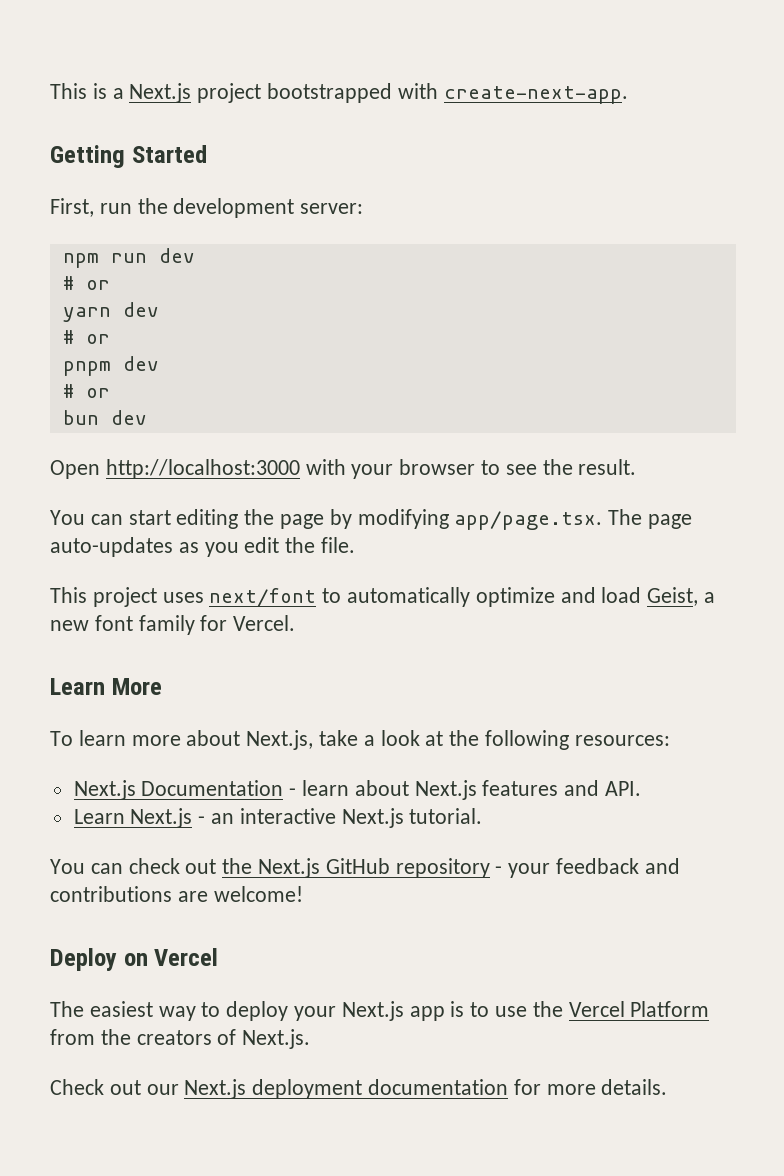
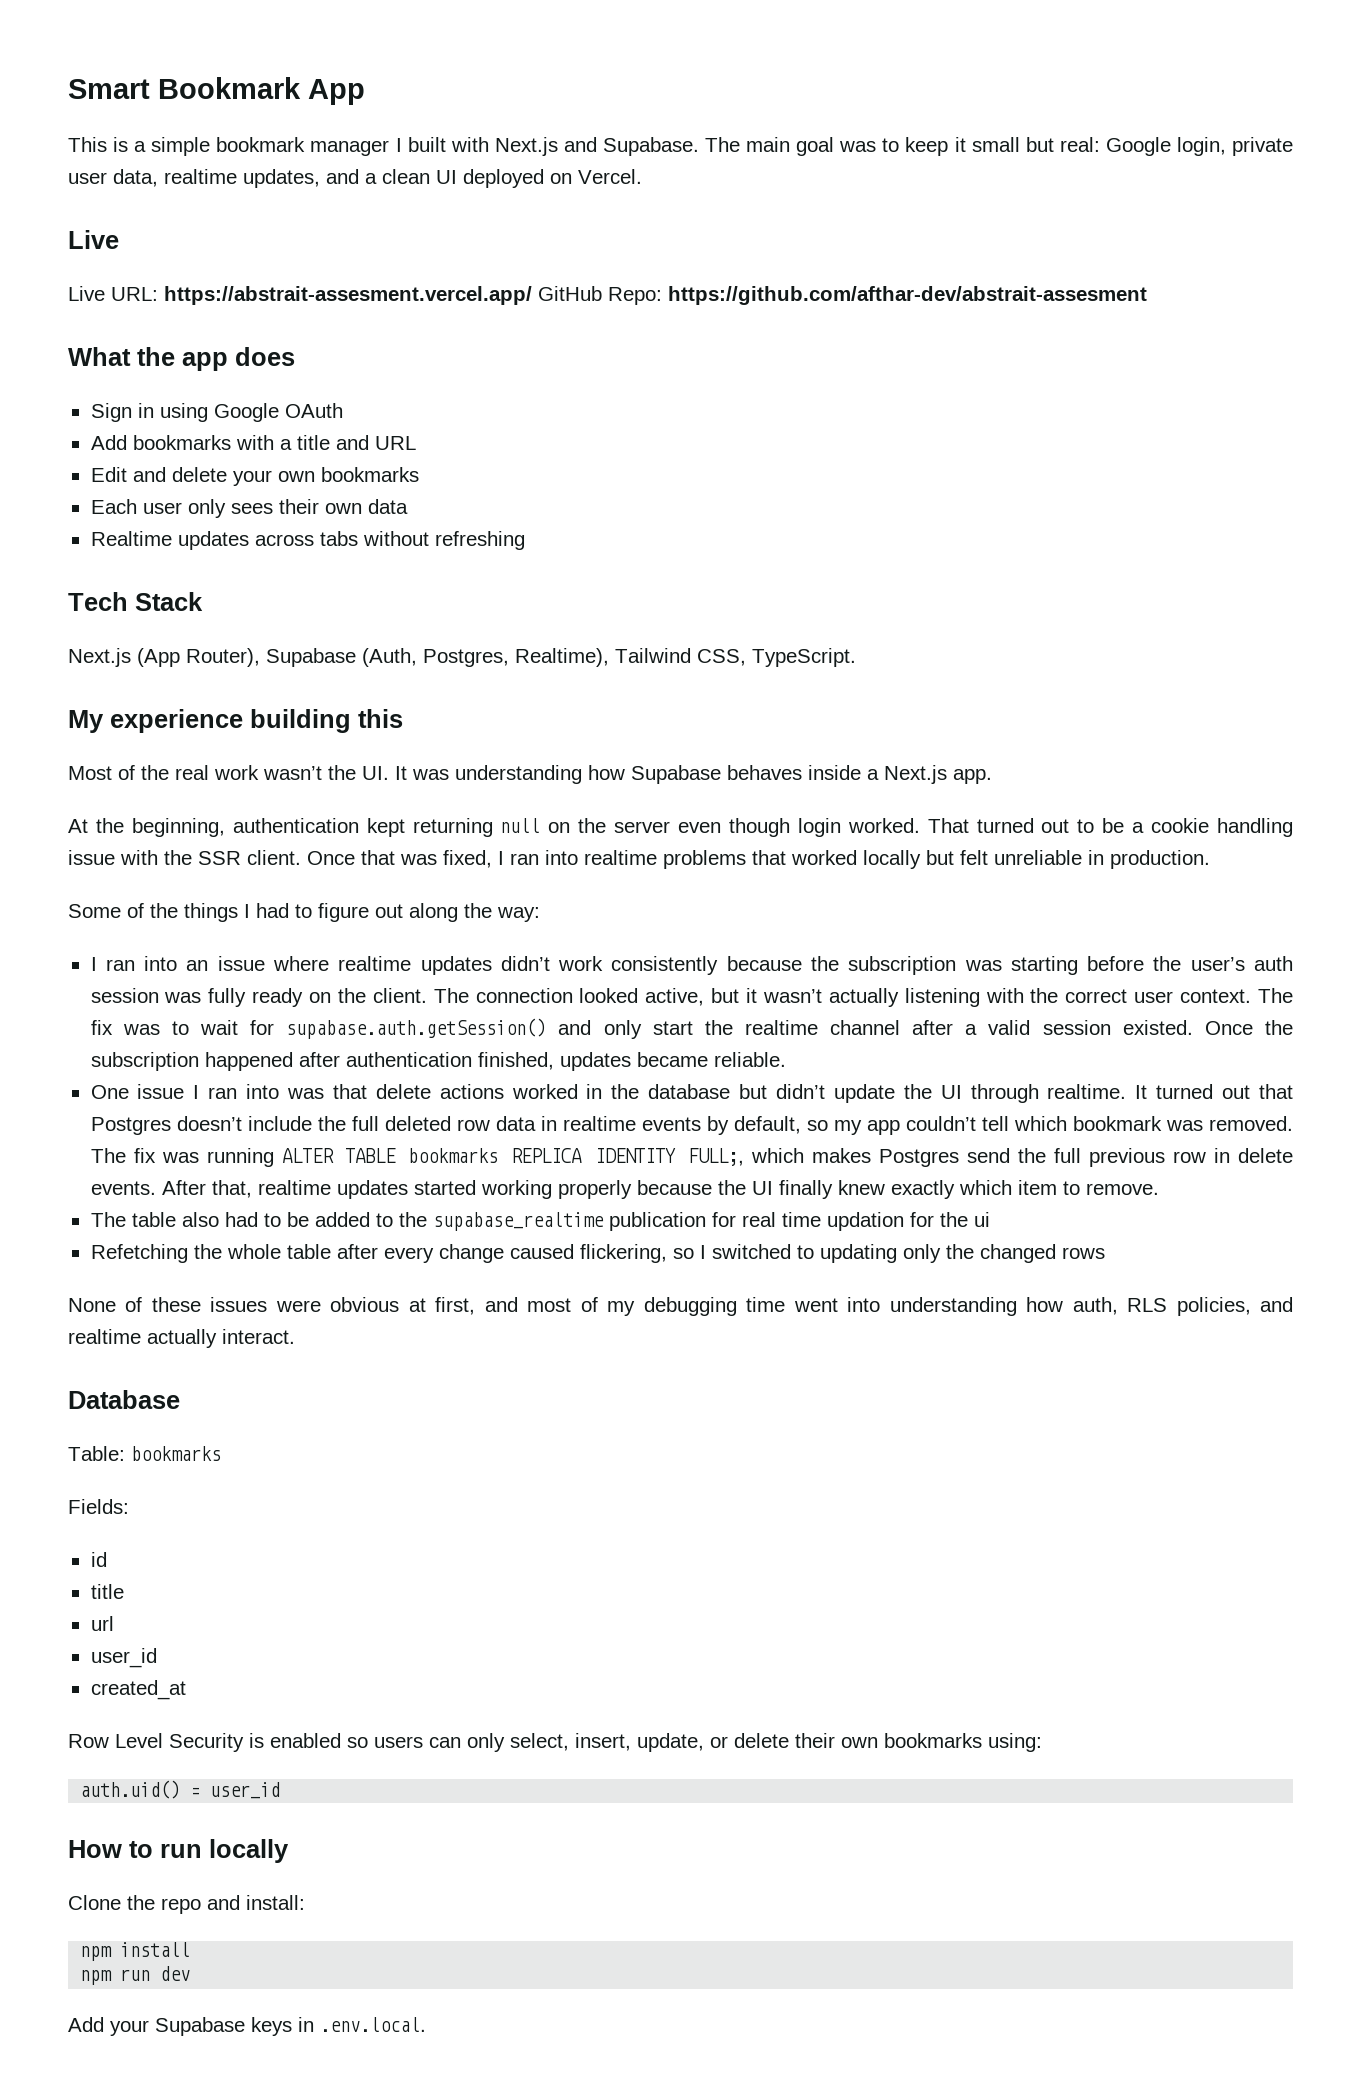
- This is a Next.js project bootstrapped with create-next-app.
- Getting Started
- First, run the development server:
+ Smart Bookmark App
+ This is a simple bookmark manager I built with Next.js and Supabase. The main goal was to keep it small but real: Google login, private user data, realtime updates, and a clean UI deployed on Vercel.
+ Live
+ Live URL: https://abstrait-assesment.vercel.app/ GitHub Repo: https://github.com/afthar-dev/abstrait-assesment
+ What the app does
+ Sign in using Google OAuth
+ Add bookmarks with a title and URL
+ Edit and delete your own bookmarks
+ Each user only sees their own data
+ Realtime updates across tabs without refreshing
+ Tech Stack
+ Next.js (App Router), Supabase (Auth, Postgres, Realtime), Tailwind CSS, TypeScript.
+ My experience building this
+ Most of the real work wasn’t the UI. It was understanding how Supabase behaves inside a Next.js app.
+ At the beginning, authentication kept returning null on the server even though login worked. That turned out to be a cookie handling issue with the SSR client. Once that was fixed, I ran into realtime problems that worked locally but felt unreliable in production.
+ Some of the things I had to figure out along the way:
+ I ran into an issue where realtime updates didn’t work consistently because the subscription was starting before the user’s auth session was fully ready on the client. The connection looked active, but it wasn’t actually listening with the correct user context. The fix was to wait for supabase.auth.getSession() and only start the realtime channel after a valid session existed. Once the subscription happened after authentication finished, updates became reliable.
+ One issue I ran into was that delete actions worked in the database but didn’t update the UI through realtime. It turned out that Postgres doesn’t include the full deleted row data in realtime events by default, so my app couldn’t tell which bookmark was removed. The fix was running ALTER TABLE bookmarks REPLICA IDENTITY FULL;, which makes Postgres send the full previous row in delete events. After that, realtime updates started working properly because the UI finally knew exactly which item to remove.
+ The table also had to be added to the supabase_realtime publication for real time updation for the ui
+ Refetching the whole table after every change caused flickering, so I switched to updating only the changed rows
+ None of these issues were obvious at first, and most of my debugging time went into understanding how auth, RLS policies, and realtime actually interact.
+ Database
+ Table: bookmarks
+ Fields:
+ id
+ title
+ url
+ user_id
+ created_at
+ Row Level Security is enabled so users can only select, insert, update, or delete their own bookmarks using:
+ auth.uid() = user_id
+ How to run locally
+ Clone the repo and install:
+ npm install
  npm run dev
- # or
- yarn dev
- # or
- pnpm dev
- # or
- bun dev
- Open http://localhost:3000 with your browser to see the result.
- You can start editing the page by modifying app/page.tsx. The page auto-updates as you edit the file.
- This project uses next/font to automatically optimize and load Geist, a new font family for Vercel.
- Learn More
- To learn more about Next.js, take a look at the following resources:
- Next.js Documentation - learn about Next.js features and API.
- Learn Next.js - an interactive Next.js tutorial.
- You can check out the Next.js GitHub repository - your feedback and contributions are welcome!
- Deploy on Vercel
- The easiest way to deploy your Next.js app is to use the Vercel Platform from the creators of Next.js.
- Check out our Next.js deployment documentation for more details.
+ Add your Supabase keys in .env.local.

